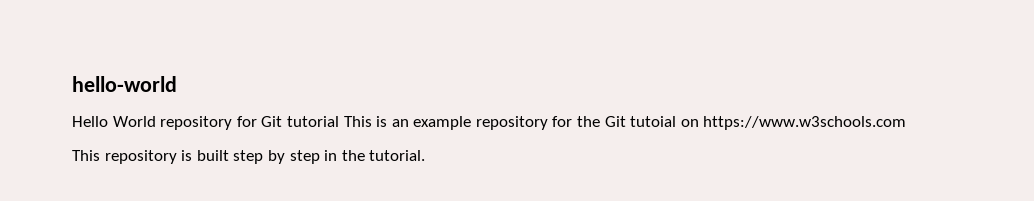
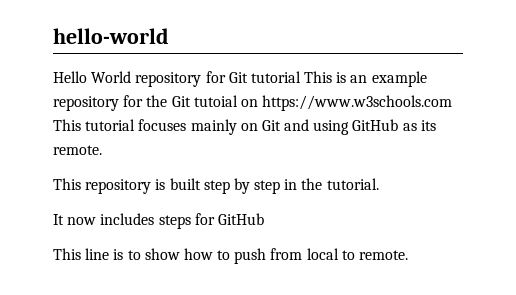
- Hello World repository for Git tutorial This is an example repository for the Git tutoial on https://www.w3schools.com
+ Hello World repository for Git tutorial This is an example repository for the Git tutoial on https://www.w3schools.com This tutorial focuses mainly on Git and using GitHub as its remote.
+ It now includes steps for GitHub
+ This line is to show how to push from local to remote.

